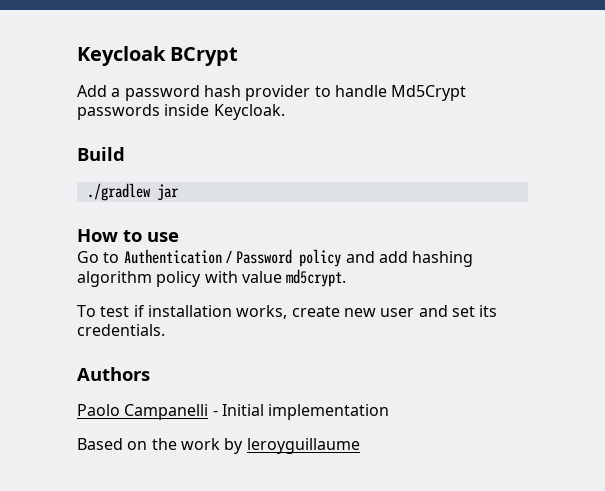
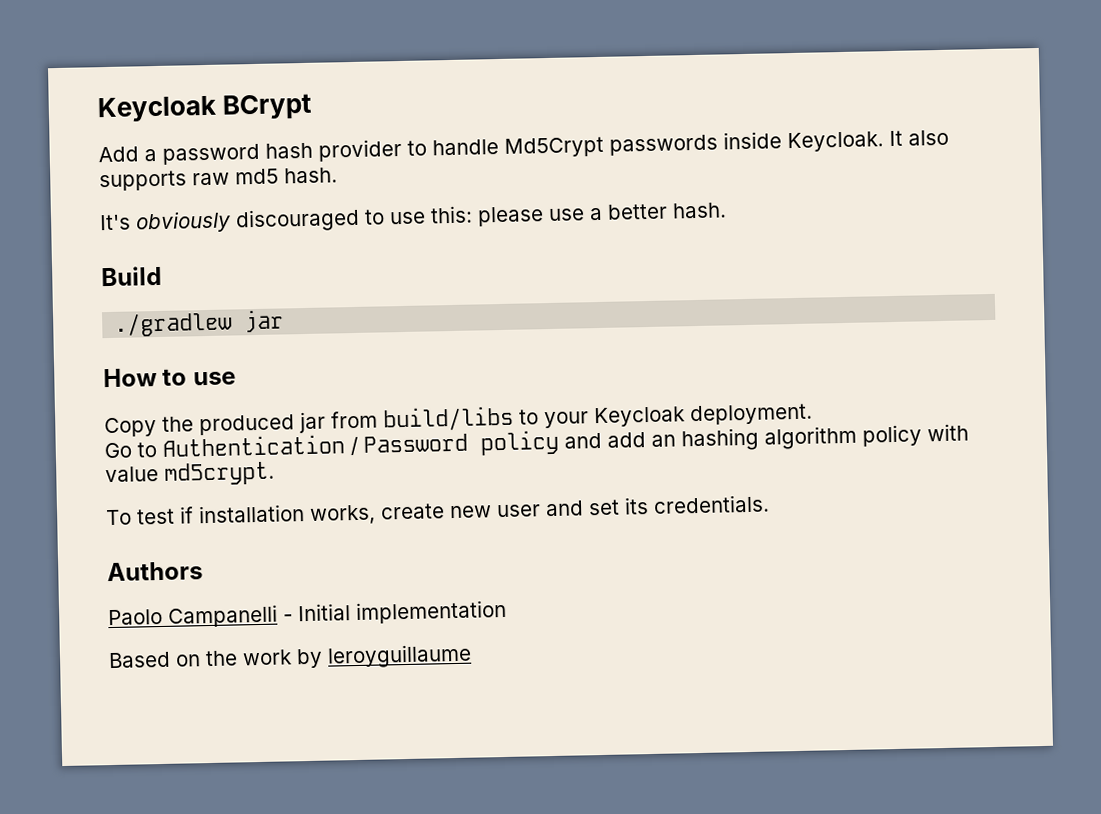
+ It also supports raw md5 hash.
+ It's obviously discouraged to use this: please use a better hash.
+ Copy the produced jar from build/libs to your Keycloak deployment.
- Go to Authentication / Password policy and add hashing algorithm policy with value md5crypt.
+ Go to Authentication / Password policy and add an hashing algorithm policy with value md5crypt.

